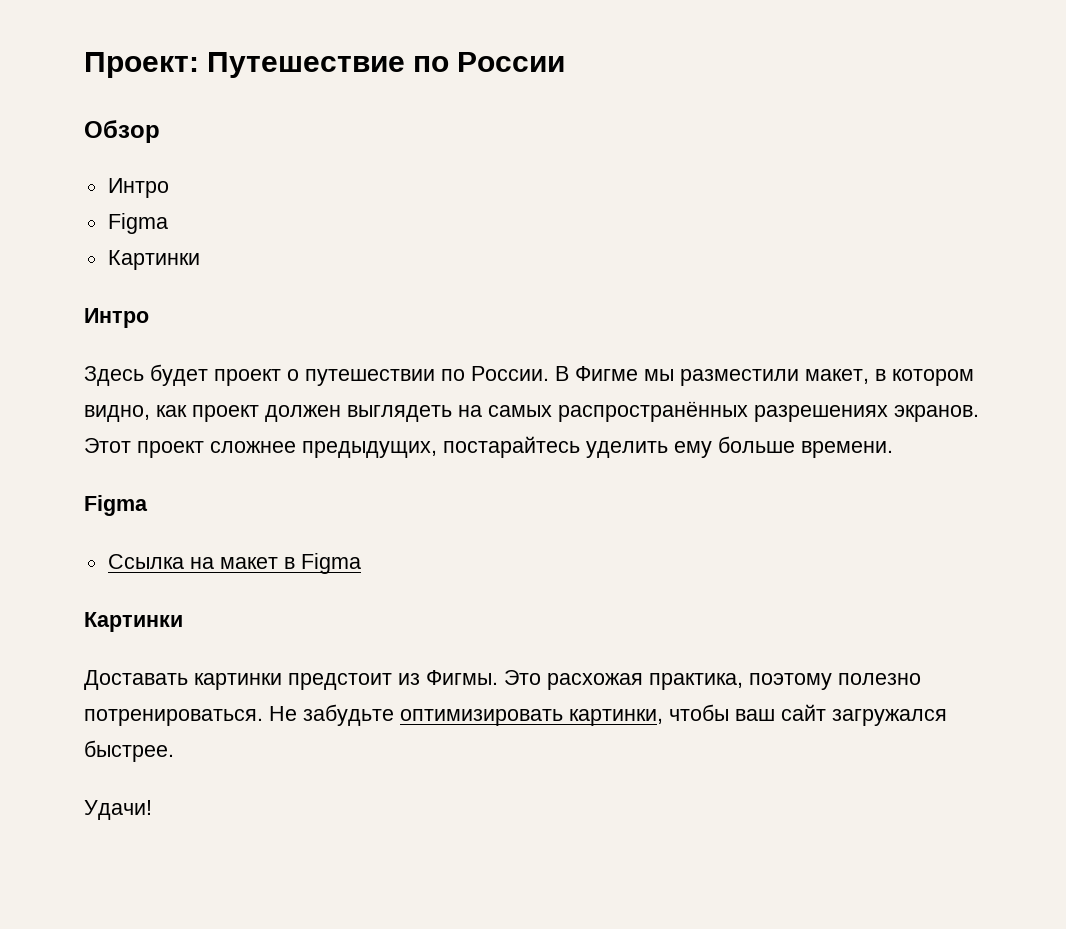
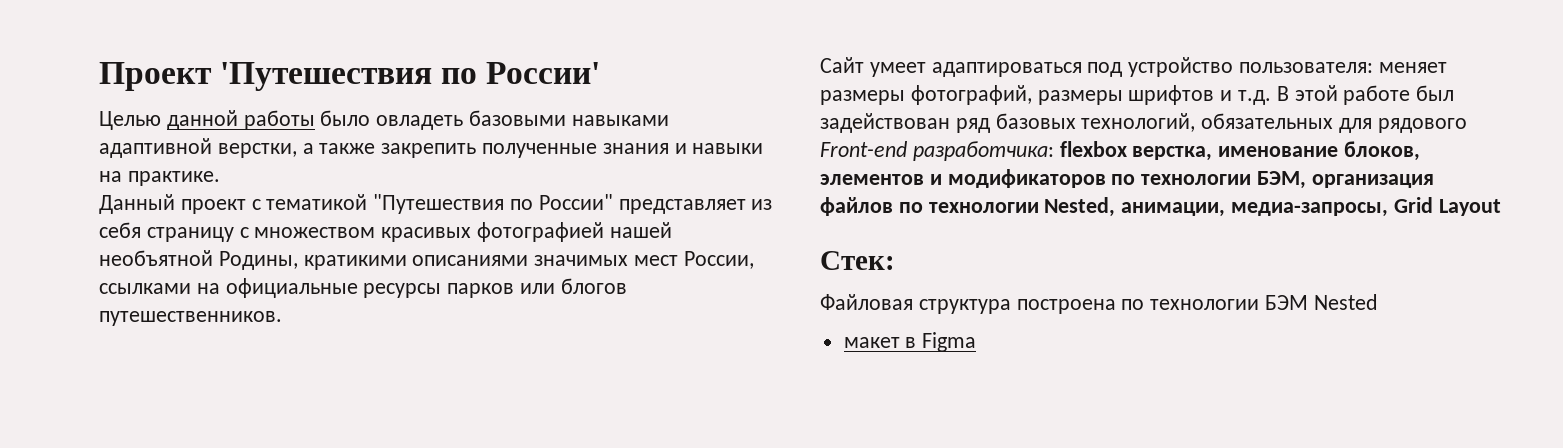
- Проект: Путешествие по России
- Обзор
- Интро
- Figma
- Картинки
- Интро
- Здесь будет проект о путешествии по России. В Фигме мы разместили макет, в котором видно, как проект должен выглядеть на самых распространённых разрешениях экранов. Этот проект сложнее предыдущих, постарайтесь уделить ему больше времени.
- Figma
- Ссылка на макет в Figma
- Картинки
- Доставать картинки предстоит из Фигмы. Это расхожая практика, поэтому полезно потренироваться. Не забудьте оптимизировать картинки, чтобы ваш сайт загружался быстрее.
- Удачи!
+ Проект 'Путешествия по России'
+ Целью данной работы было овладеть базовыми навыками адаптивной верстки, а также закрепить полученные знания и навыки на практике.
+ Данный проект с тематикой "Путешествия по России" представляет из себя страницу с множеством красивых фотографией нашей необъятной Родины, кратикими описаниями значимых мест России, ссылками на официальные ресурсы парков или блогов путешественников.
+ Сайт умеет адаптироваться под устройство пользователя: меняет размеры фотографий, размеры шрифтов и т.д. В этой работе был задействован ряд базовых технологий, обязательных для рядового Front-end разработчика: flexbox верстка, именование блоков, элементов и модификаторов по технологии БЭМ, организация файлов по технологии Nested, анимации, медиа-запросы, Grid Layout
+ Стек:
+ Файловая структура построена по технологии БЭМ Nested
+ макет в Figma

